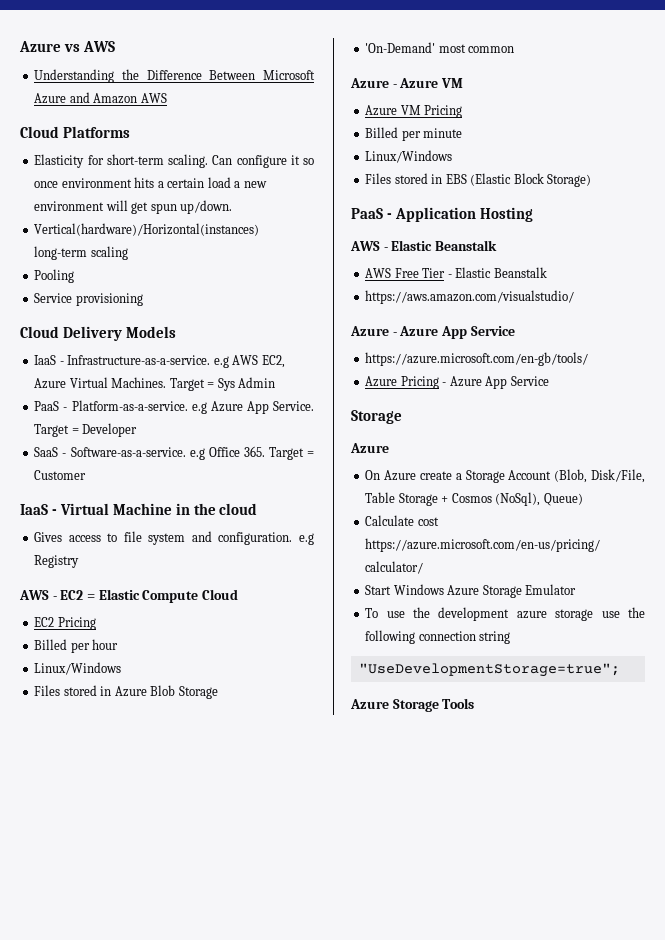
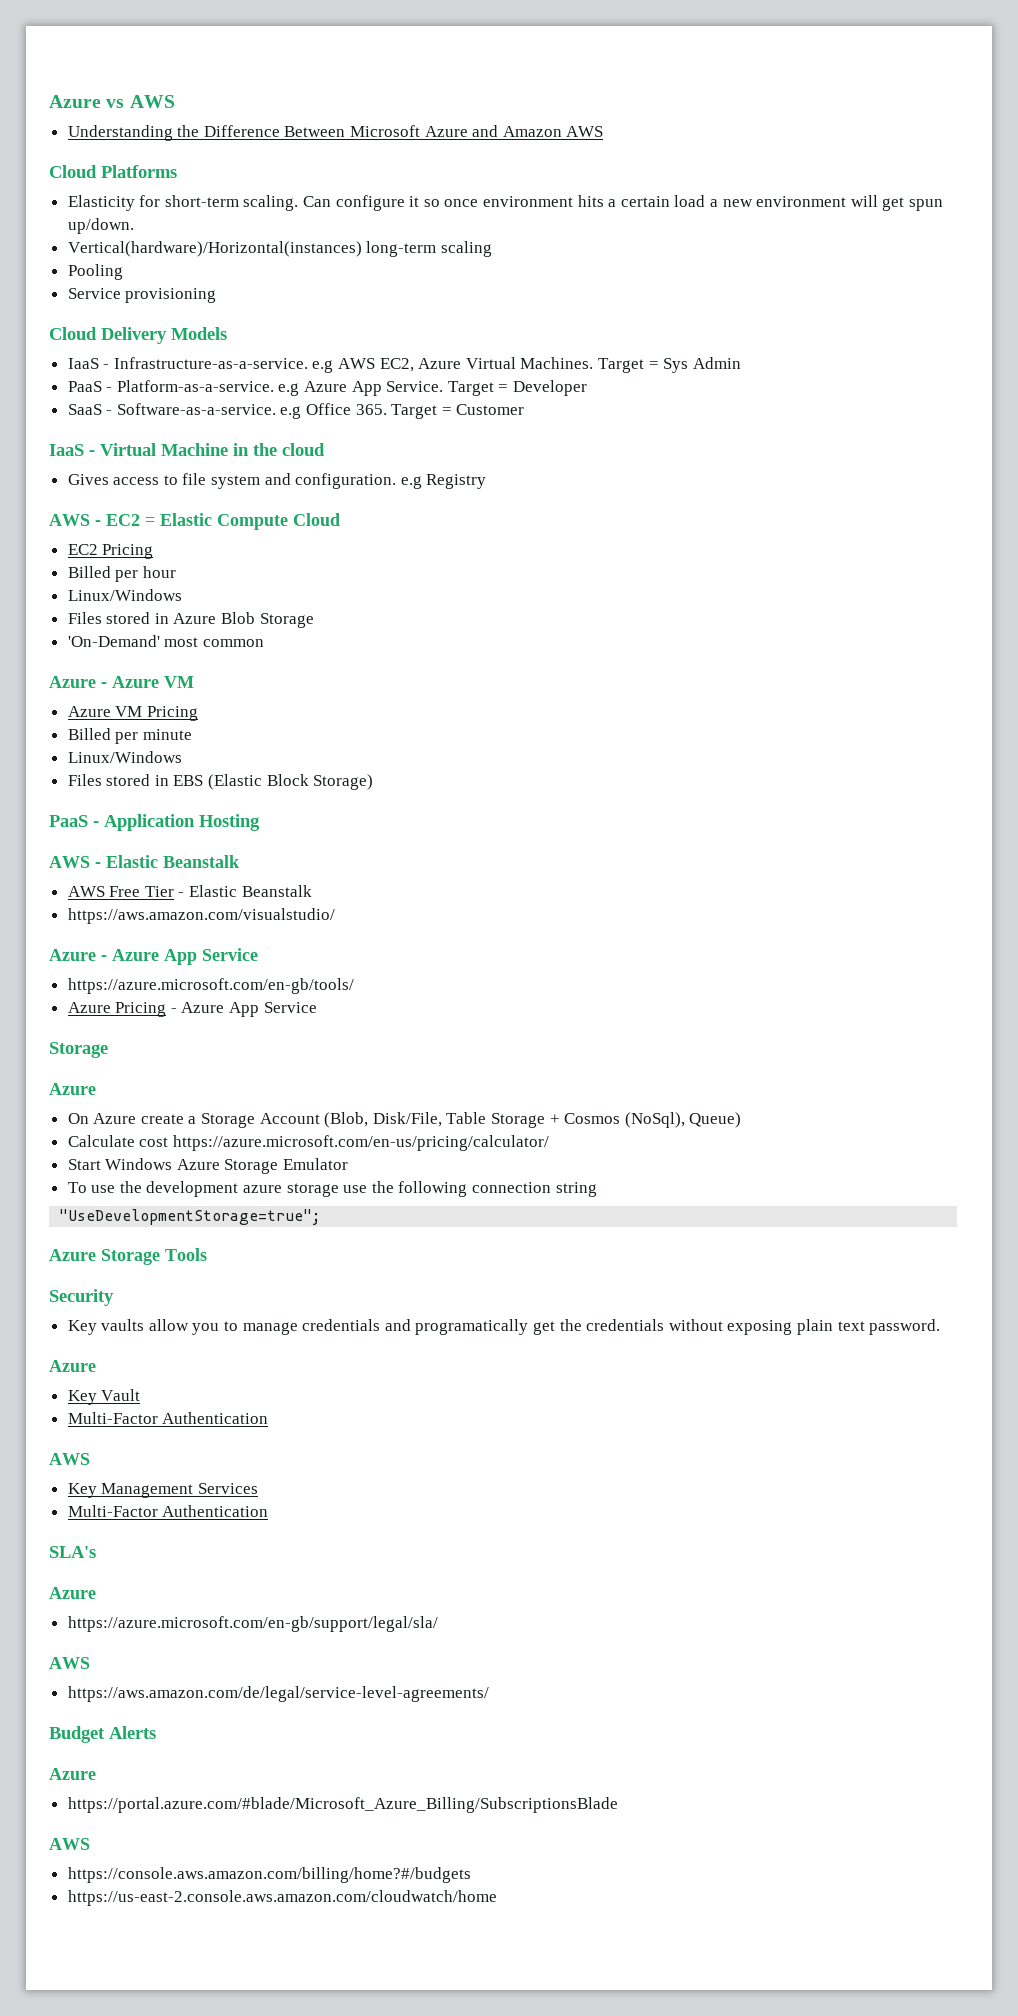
+ Security
+ Key vaults allow you to manage credentials and programatically get the credentials without exposing plain text password.
+ Azure
+ Key Vault
+ Multi-Factor Authentication
+ AWS
+ Key Management Services
+ Multi-Factor Authentication
+ SLA's
+ Azure
+ https://azure.microsoft.com/en-gb/support/legal/sla/
+ AWS
+ https://aws.amazon.com/de/legal/service-level-agreements/
+ Budget Alerts
+ Azure
+ https://portal.azure.com/#blade/Microsoft_Azure_Billing/SubscriptionsBlade
+ AWS
+ https://console.aws.amazon.com/billing/home?#/budgets
+ https://us-east-2.console.aws.amazon.com/cloudwatch/home

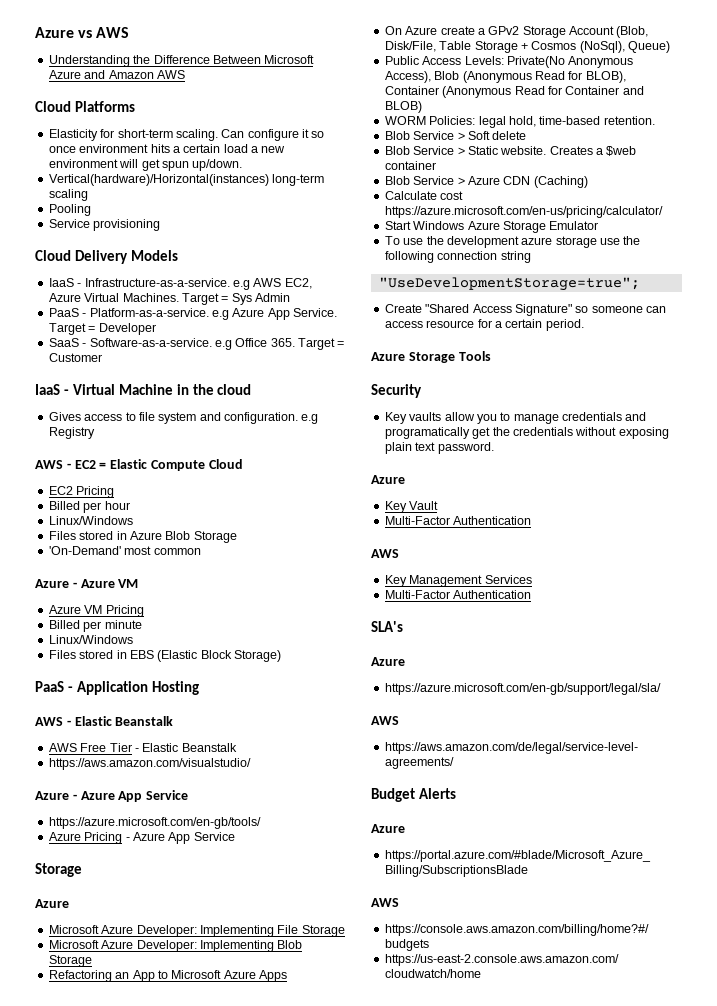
+ Microsoft Azure Developer: Implementing File Storage
+ Microsoft Azure Developer: Implementing Blob Storage
+ Refactoring an App to Microsoft Azure Apps
- On Azure create a Storage Account (Blob, Disk/File, Table Storage + Cosmos (NoSql), Queue)
+ On Azure create a GPv2 Storage Account (Blob, Disk/File, Table Storage + Cosmos (NoSql), Queue)
+ Public Access Levels: Private(No Anonymous Access), Blob (Anonymous Read for BLOB), Container (Anonymous Read for Container and BLOB)
+ WORM Policies: legal hold, time-based retention.
+ Blob Service > Soft delete
+ Blob Service > Static website. Creates a $web container
+ Blob Service > Azure CDN (Caching)
+ Create "Shared Access Signature" so someone can access resource for a certain period.

